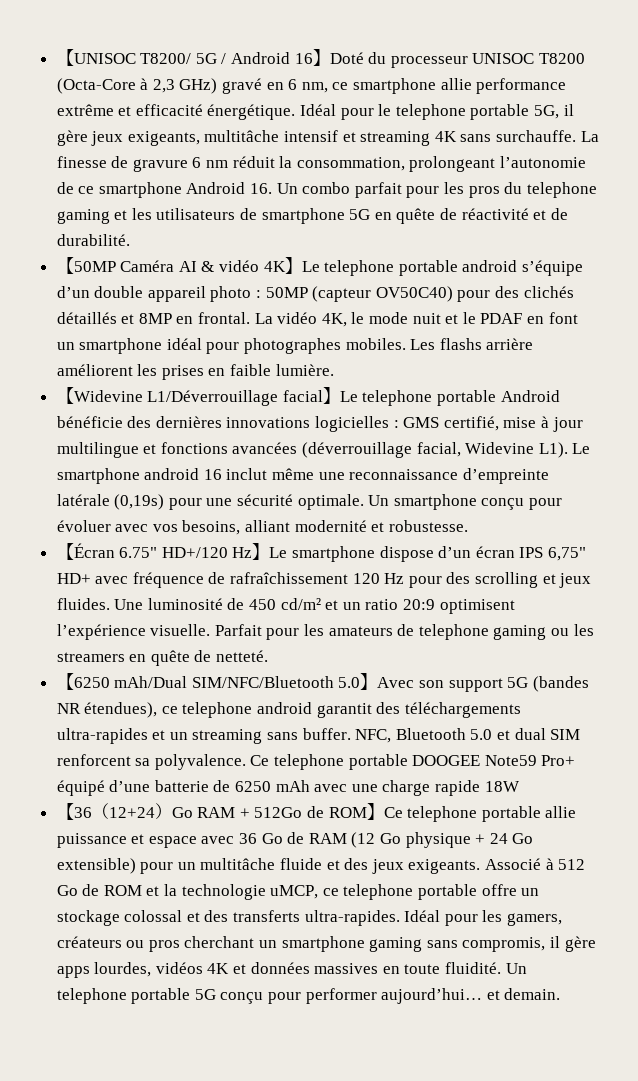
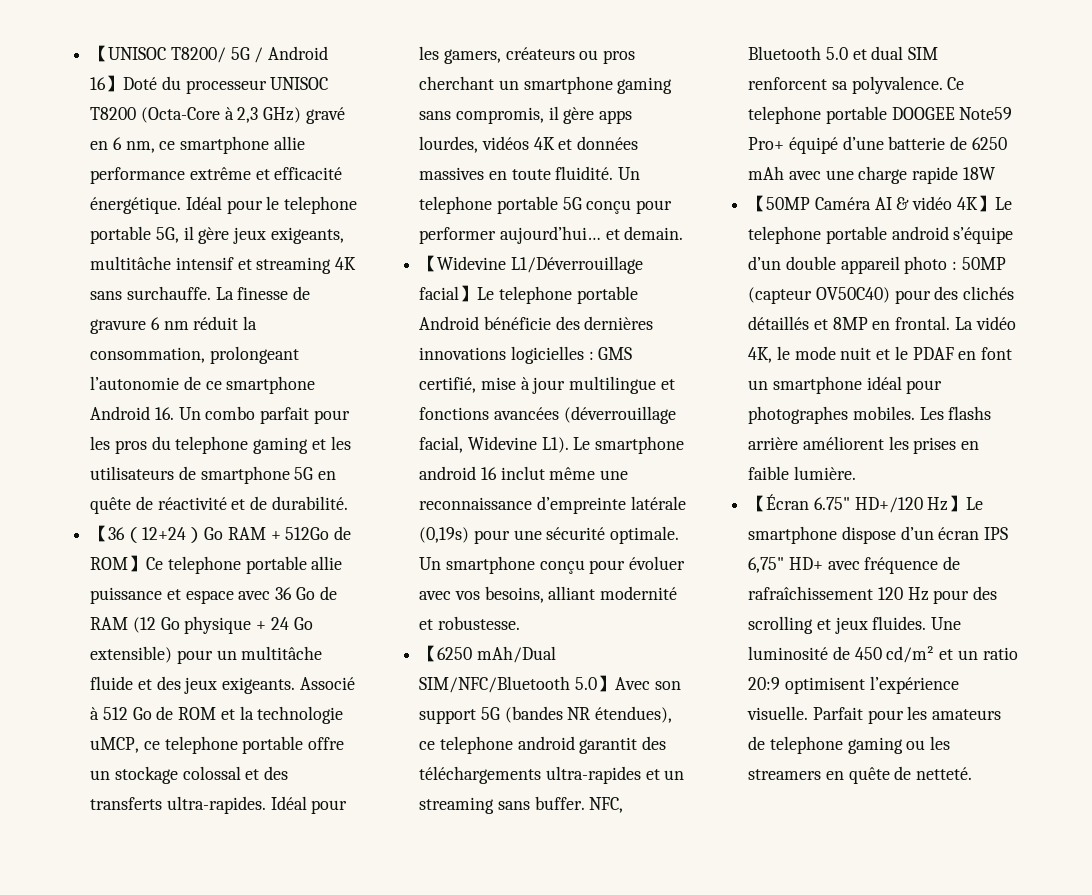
- 【50MP Caméra AI & vidéo 4K】Le telephone portable android s’équipe d’un double appareil photo : 50MP (capteur OV50C40) pour des clichés détaillés et 8MP en frontal. La vidéo 4K, le mode nuit et le PDAF en font un smartphone idéal pour photographes mobiles. Les flashs arrière améliorent les prises en faible lumière.
- 【Widevine L1/Déverrouillage facial】Le telephone portable Android bénéficie des dernières innovations logicielles : GMS certifié, mise à jour multilingue et fonctions avancées (déverrouillage facial, Widevine L1). Le smartphone android 16 inclut même une reconnaissance d’empreinte latérale (0,19s) pour une sécurité optimale. Un smartphone conçu pour évoluer avec vos besoins, alliant modernité et robustesse.
- 【Écran 6.75" HD+/120 Hz】Le smartphone dispose d’un écran IPS 6,75" HD+ avec fréquence de rafraîchissement 120 Hz pour des scrolling et jeux fluides. Une luminosité de 450 cd/m² et un ratio 20:9 optimisent l’expérience visuelle. Parfait pour les amateurs de telephone gaming ou les streamers en quête de netteté.
- 【6250 mAh/Dual SIM/NFC/Bluetooth 5.0】Avec son support 5G (bandes NR étendues), ce telephone android garantit des téléchargements ultra-rapides et un streaming sans buffer. NFC, Bluetooth 5.0 et dual SIM renforcent sa polyvalence. Ce telephone portable DOOGEE Note59 Pro+ équipé d’une batterie de 6250 mAh avec une charge rapide 18W
+ 【Widevine L1/Déverrouillage facial】Le telephone portable Android bénéficie des dernières innovations logicielles : GMS certifié, mise à jour multilingue et fonctions avancées (déverrouillage facial, Widevine L1). Le smartphone android 16 inclut même une reconnaissance d’empreinte latérale (0,19s) pour une sécurité optimale. Un smartphone conçu pour évoluer avec vos besoins, alliant modernité et robustesse.
+ 【6250 mAh/Dual SIM/NFC/Bluetooth 5.0】Avec son support 5G (bandes NR étendues), ce telephone android garantit des téléchargements ultra-rapides et un streaming sans buffer. NFC, Bluetooth 5.0 et dual SIM renforcent sa polyvalence. Ce telephone portable DOOGEE Note59 Pro+ équipé d’une batterie de 6250 mAh avec une charge rapide 18W
+ 【50MP Caméra AI & vidéo 4K】Le telephone portable android s’équipe d’un double appareil photo : 50MP (capteur OV50C40) pour des clichés détaillés et 8MP en frontal. La vidéo 4K, le mode nuit et le PDAF en font un smartphone idéal pour photographes mobiles. Les flashs arrière améliorent les prises en faible lumière.
+ 【Écran 6.75" HD+/120 Hz】Le smartphone dispose d’un écran IPS 6,75" HD+ avec fréquence de rafraîchissement 120 Hz pour des scrolling et jeux fluides. Une luminosité de 450 cd/m² et un ratio 20:9 optimisent l’expérience visuelle. Parfait pour les amateurs de telephone gaming ou les streamers en quête de netteté.

